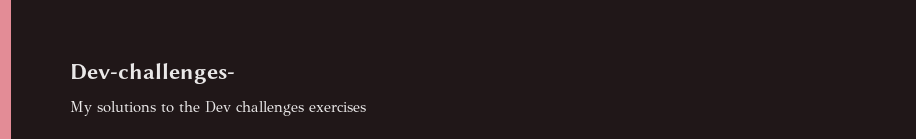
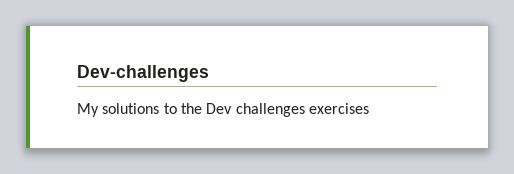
- Dev-challenges-
+ Dev-challenges

